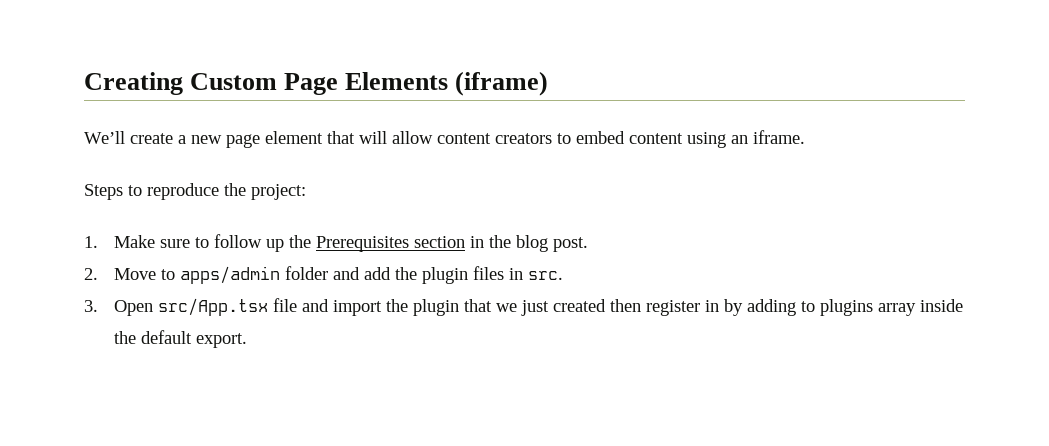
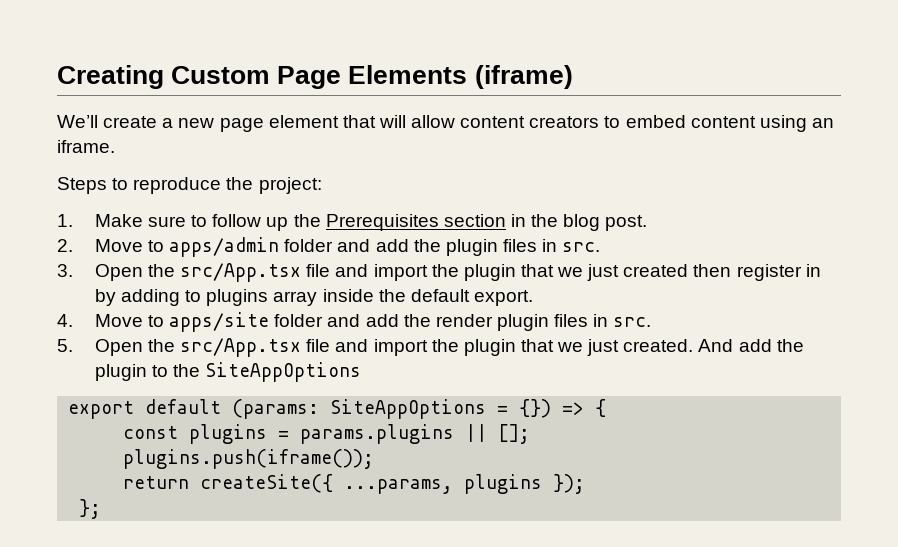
- 3. Open src/App.tsx file and import the plugin that we just created then register in by adding to plugins array inside the default export.
+ 3. Open the src/App.tsx file and import the plugin that we just created then register in by adding to plugins array inside the default export.
+ 4. Move to apps/site folder and add the render plugin files in src.
+ 5. Open the src/App.tsx file and import the plugin that we just created. And add the plugin to the SiteAppOptions
+ export default (params: SiteAppOptions = {}) => {
+ const plugins = params.plugins || [];
+ plugins.push(iframe());
+ return createSite({ ...params, plugins });
+ };

